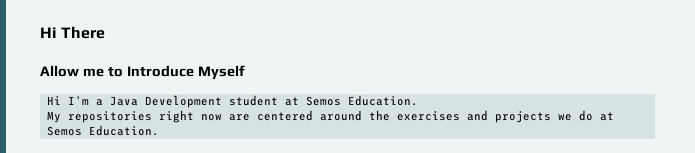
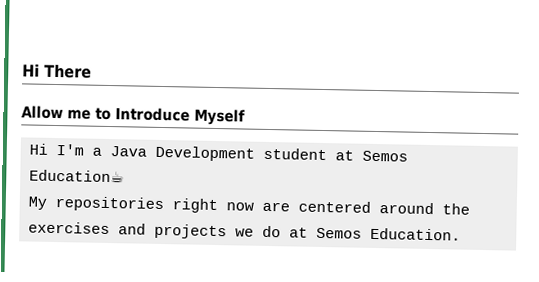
- Hi I'm a Java Development student at Semos Education.
+ Hi I'm a Java Development student at Semos Education☕

